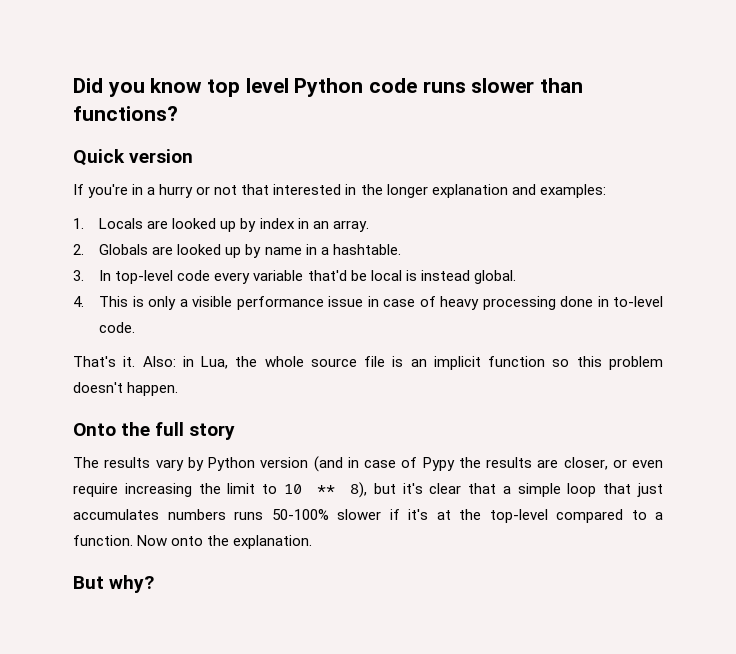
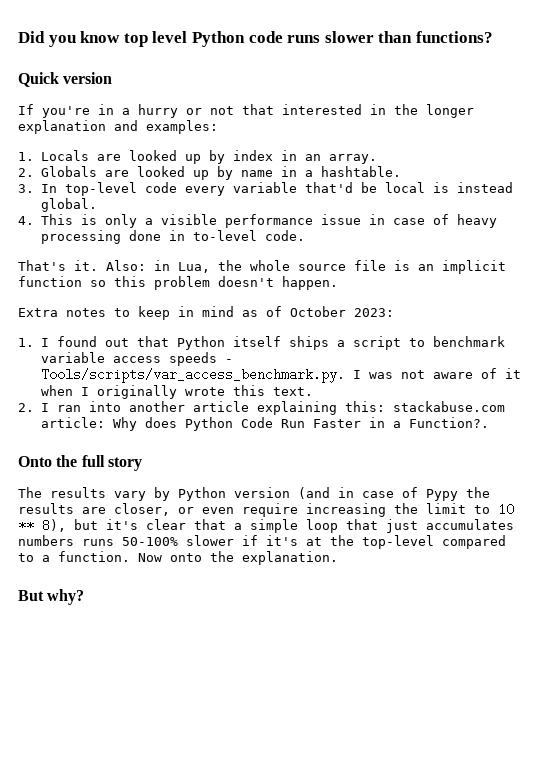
+ Extra notes to keep in mind as of October 2023:
+ 1. I found out that Python itself ships a script to benchmark variable access speeds - Tools/scripts/var_access_benchmark.py. I was not aware of it when I originally wrote this text.
+ 2. I ran into another article explaining this: stackabuse.com article: Why does Python Code Run Faster in a Function?.

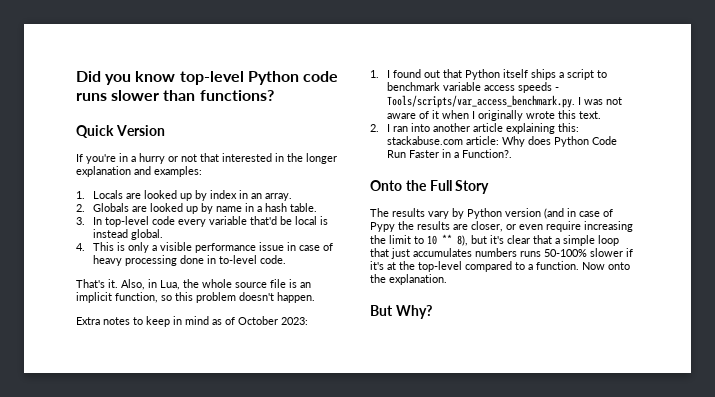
- Did you know top level Python code runs slower than functions?
+ Did you know top-level Python code runs slower than functions?
- Quick version
+ Quick Version
- 2. Globals are looked up by name in a hashtable.
+ 2. Globals are looked up by name in a hash table.
- Also: in Lua, the whole source file is an implicit function so this problem doesn't happen.
+ Also, in Lua, the whole source file is an implicit function, so this problem doesn't happen.
- Onto the full story
+ Onto the Full Story
- But why?
+ But Why?

